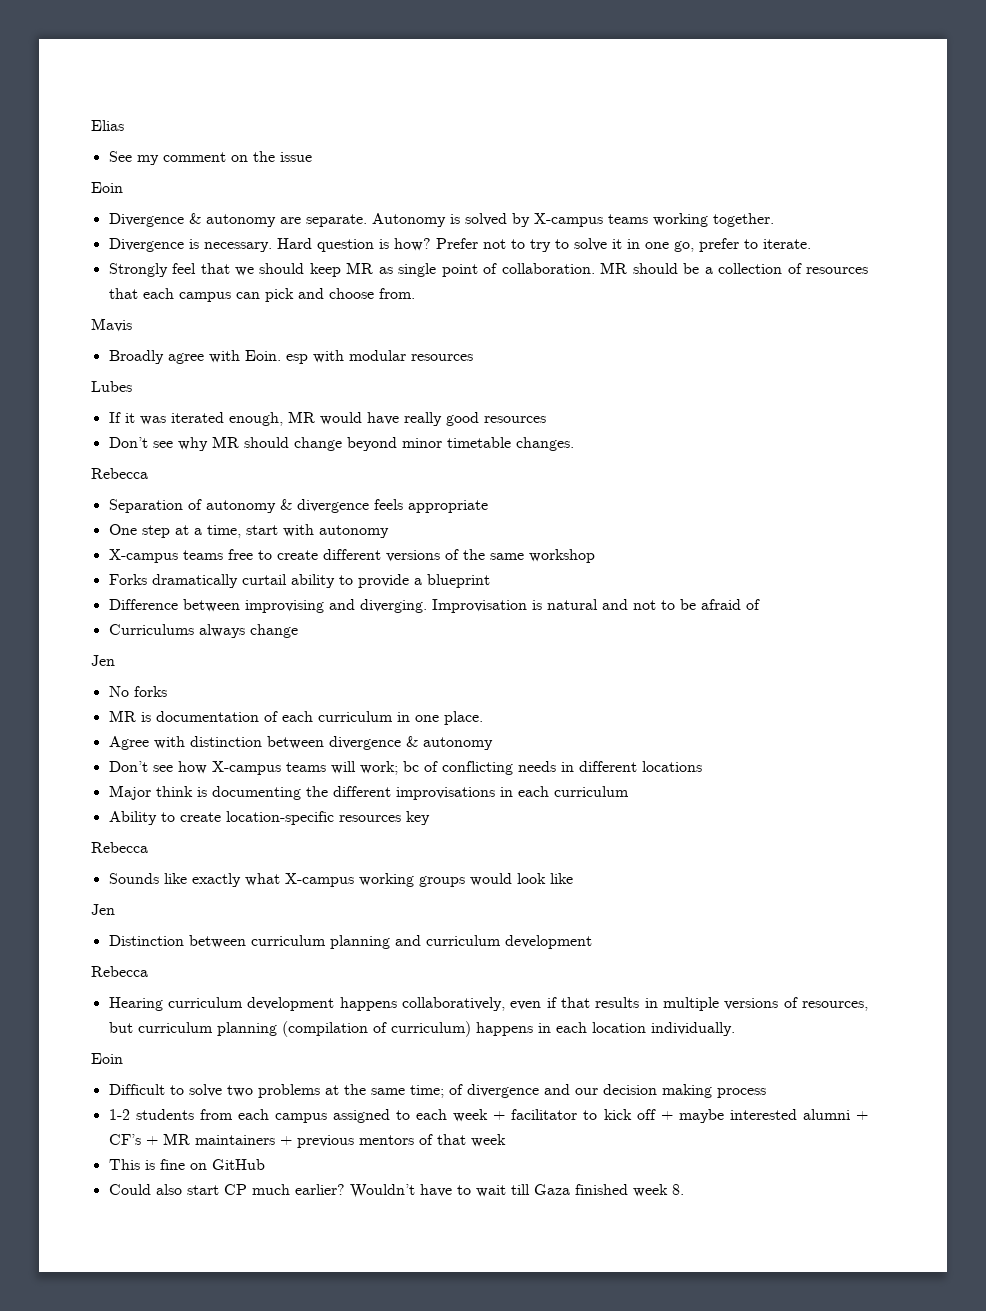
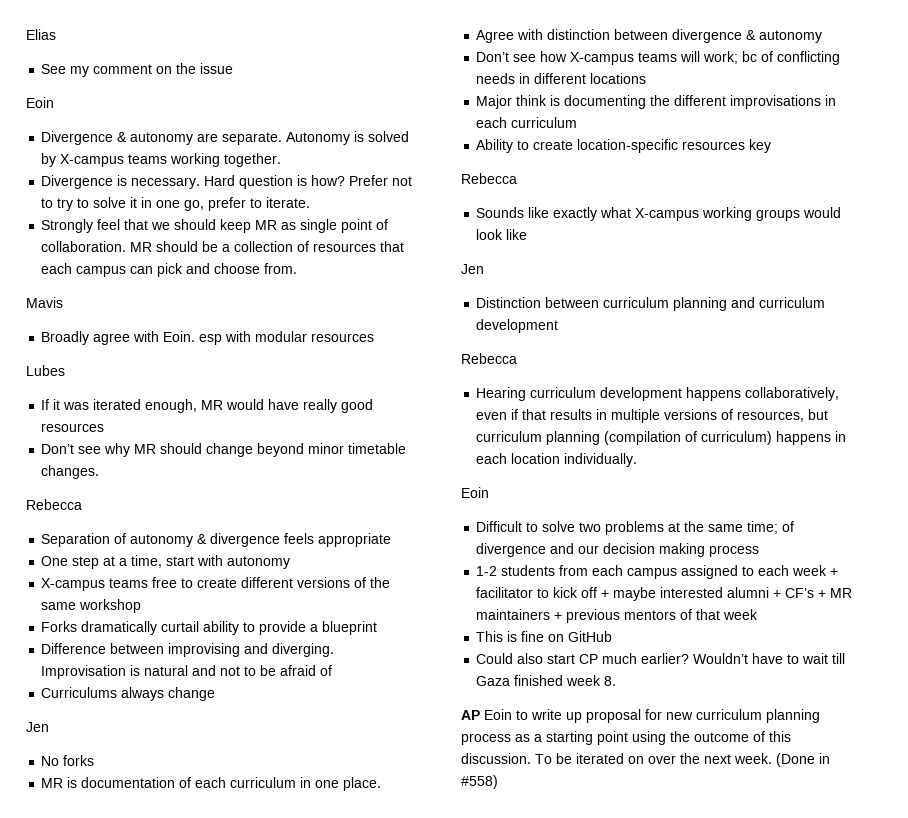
+ AP Eoin to write up proposal for new curriculum planning process as a starting point using the outcome of this discussion. To be iterated on over the next week. (Done in #558)

